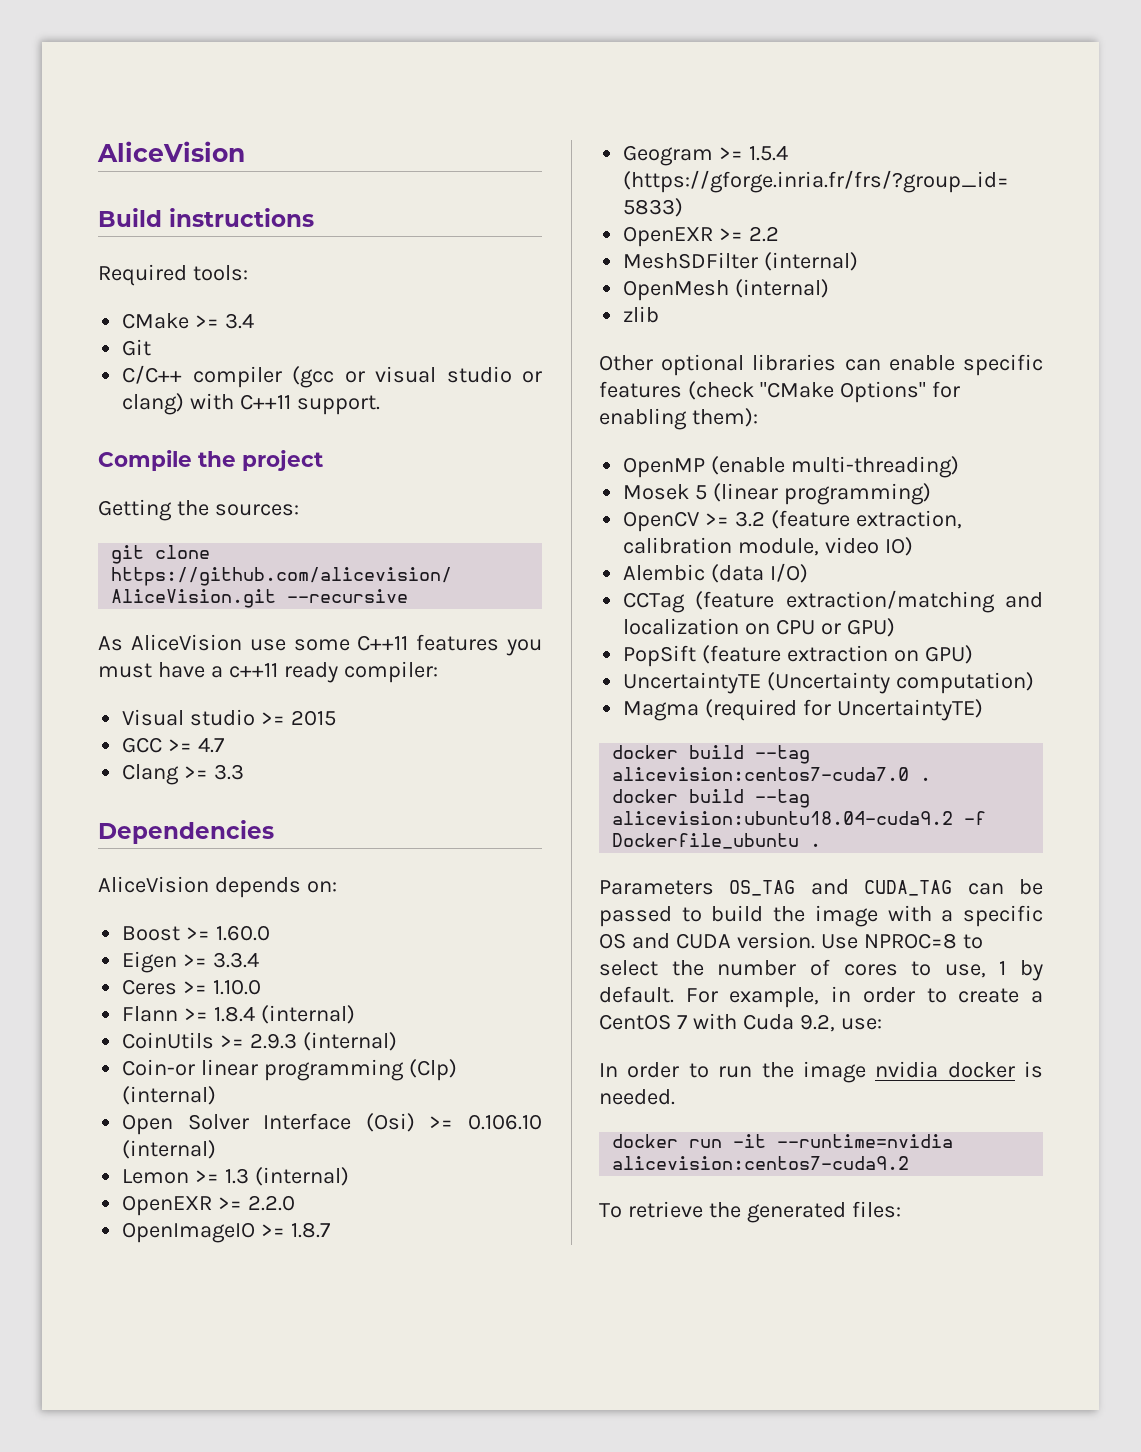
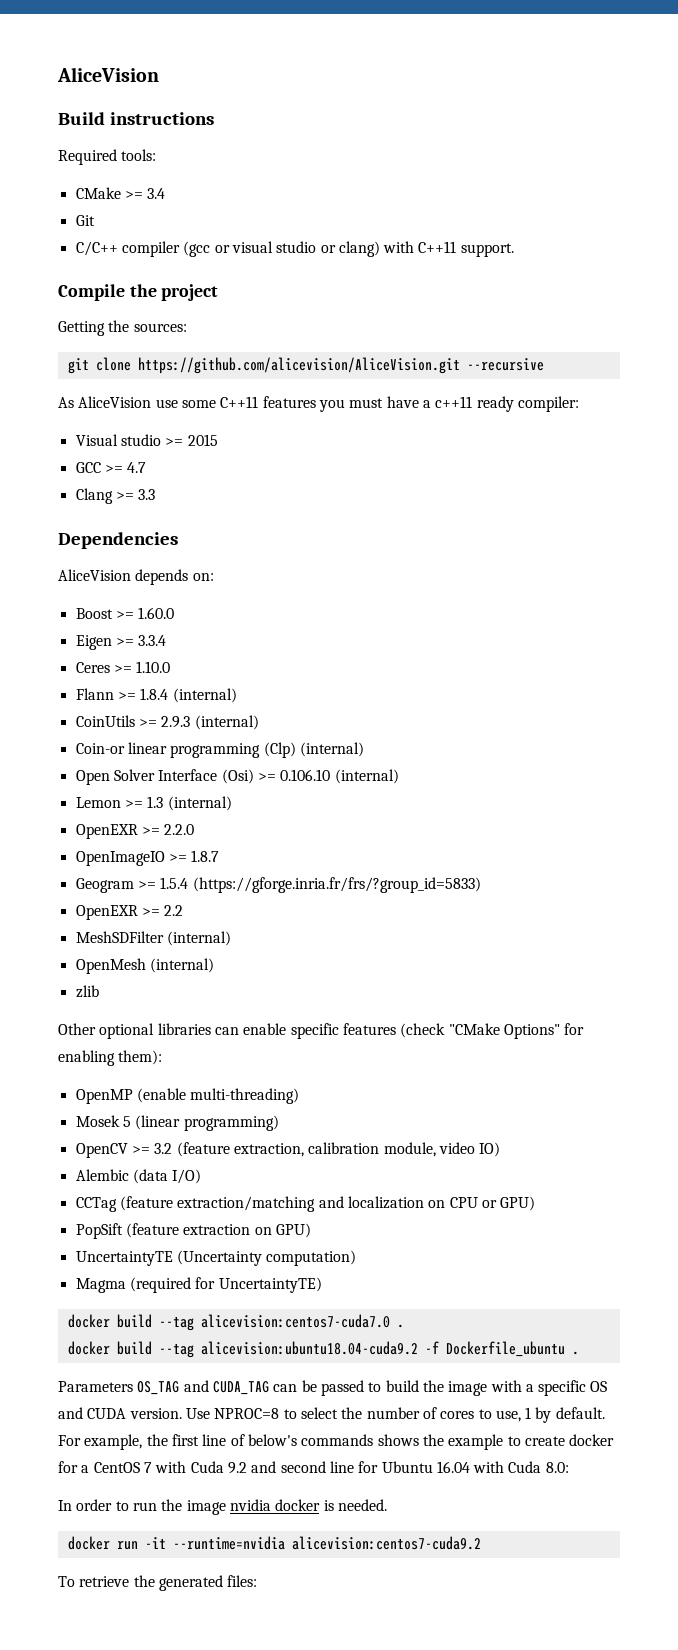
- For example, in order to create a CentOS 7 with Cuda 9.2, use:
+ For example, the first line of below's commands shows the example to create docker for a CentOS 7 with Cuda 9.2 and second line for Ubuntu 16.04 with Cuda 8.0:

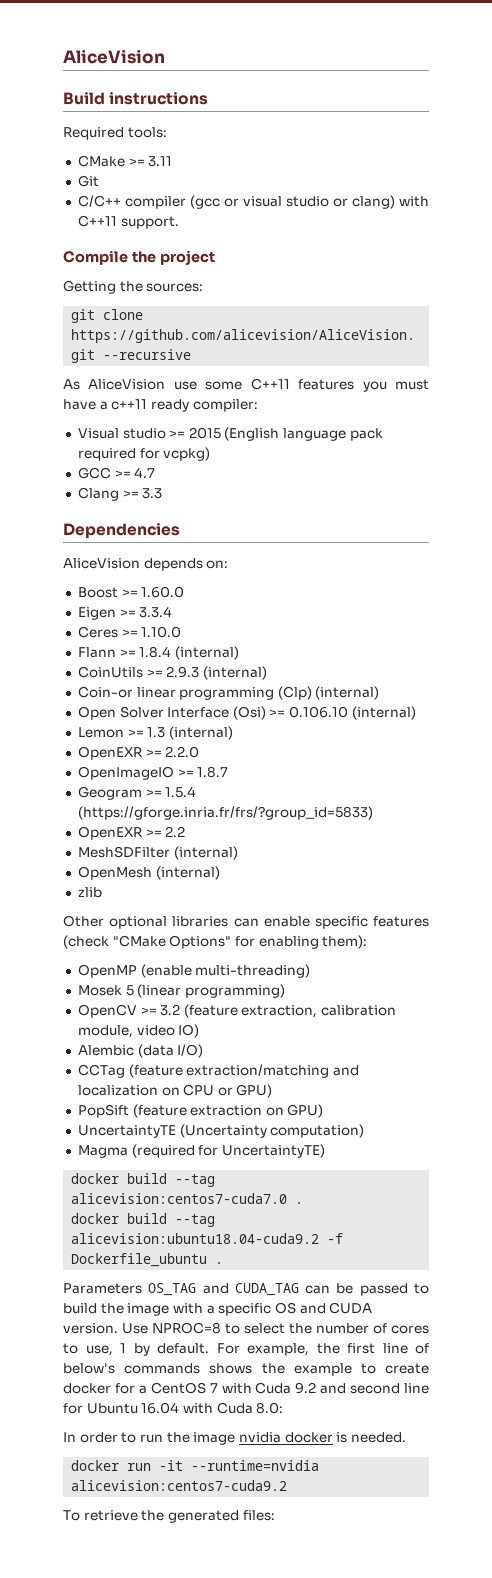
- CMake >= 3.4
+ CMake >= 3.11
- Visual studio >= 2015
+ Visual studio >= 2015 (English language pack required for vcpkg)

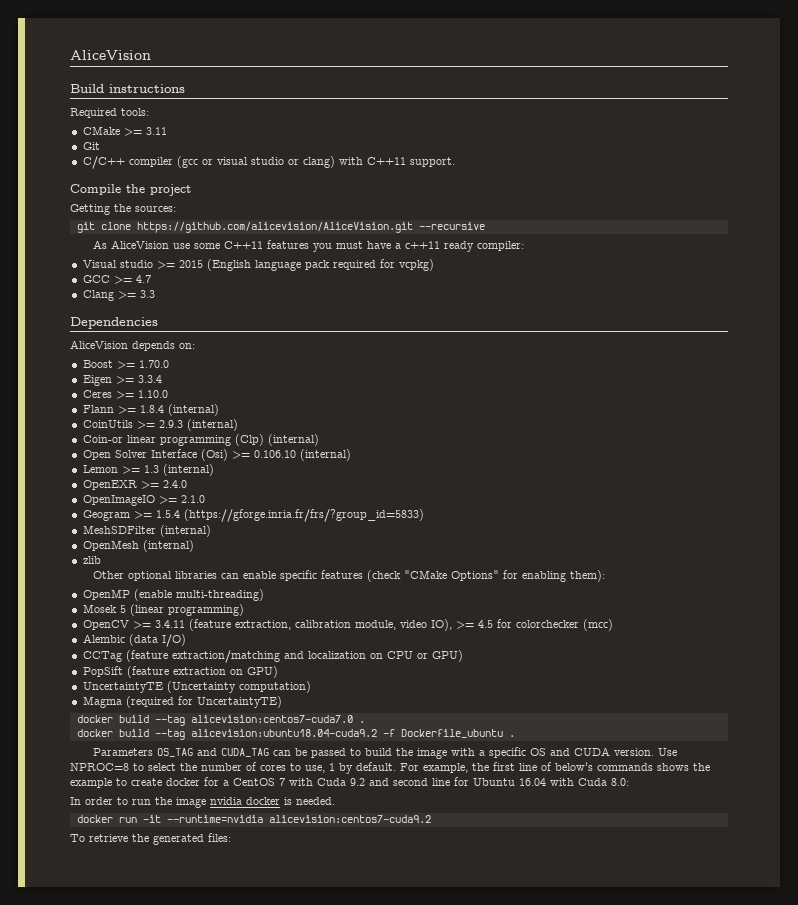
- Boost >= 1.60.0
+ Boost >= 1.70.0
- OpenEXR >= 2.2.0
+ OpenEXR >= 2.4.0
- OpenImageIO >= 1.8.7
+ OpenImageIO >= 2.1.0
- OpenEXR >= 2.2
- OpenCV >= 3.2 (feature extraction, calibration module, video IO)
+ OpenCV >= 3.4.11 (feature extraction, calibration module, video IO), >= 4.5 for colorchecker (mcc)

